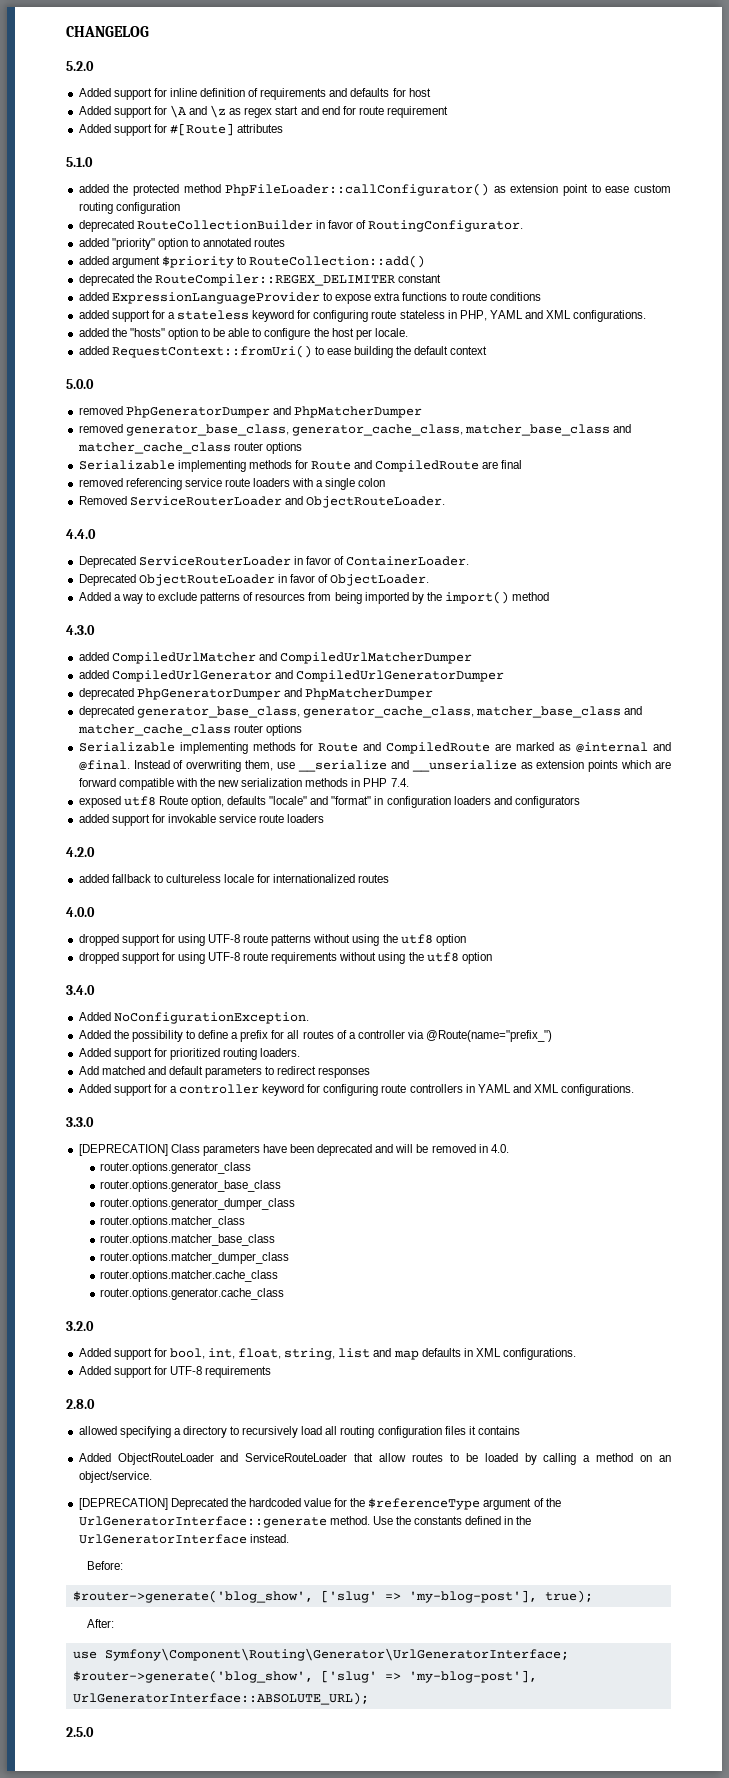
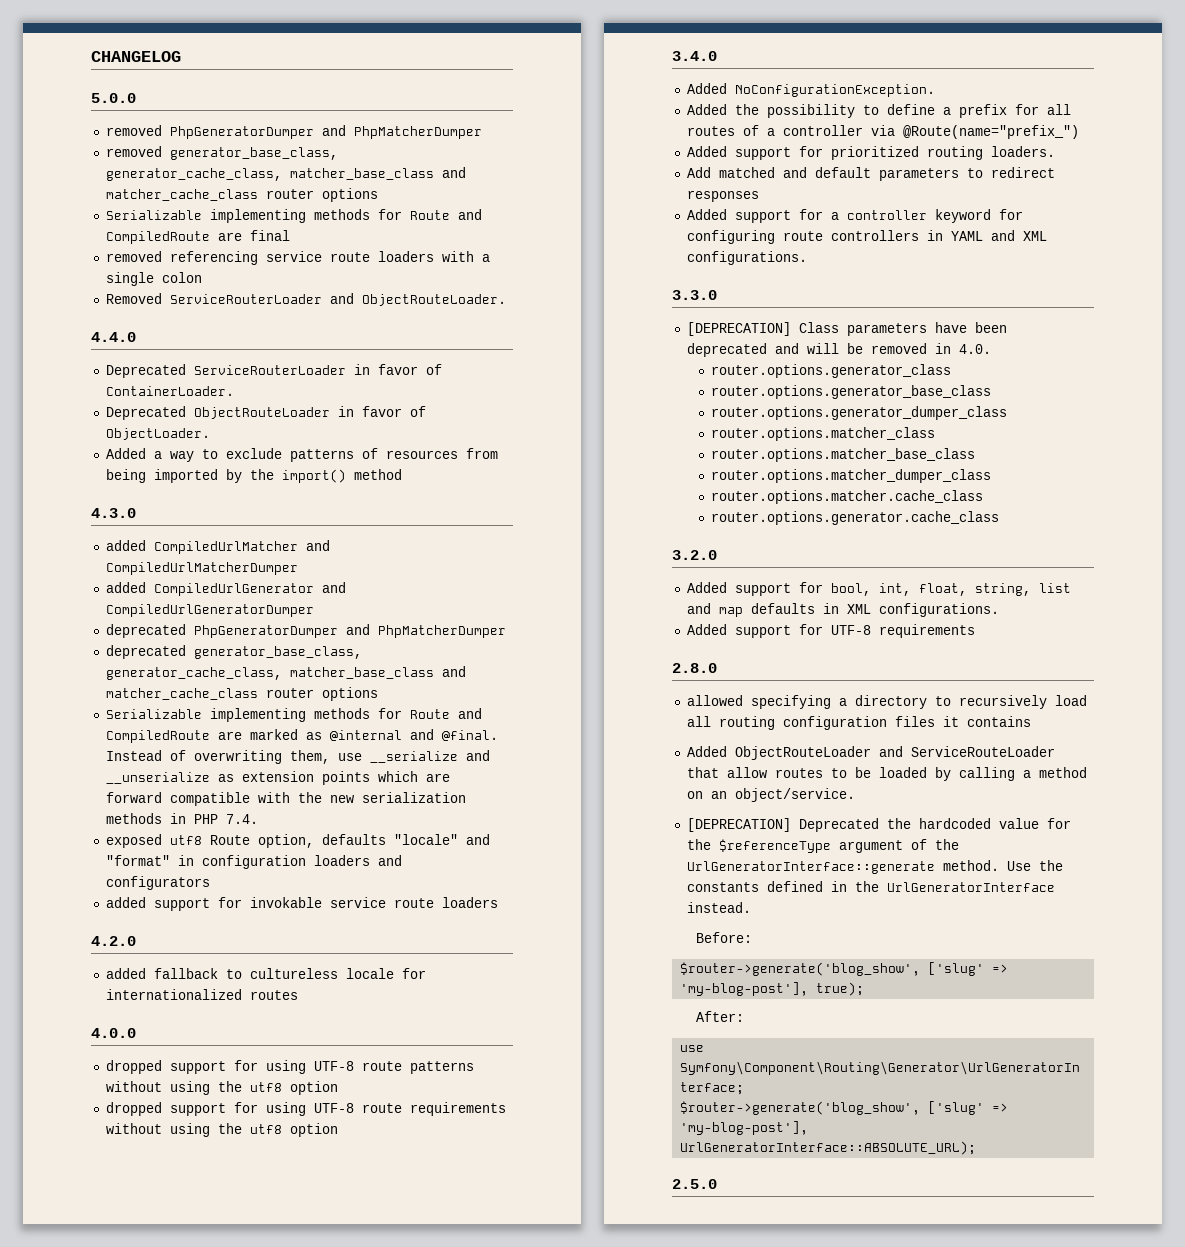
- 5.2.0
- Added support for inline definition of requirements and defaults for host
- Added support for \A and \z as regex start and end for route requirement
- Added support for #[Route] attributes
- 5.1.0
- added the protected method PhpFileLoader::callConfigurator() as extension point to ease custom routing configuration
- deprecated RouteCollectionBuilder in favor of RoutingConfigurator.
- added "priority" option to annotated routes
- added argument $priority to RouteCollection::add()
- deprecated the RouteCompiler::REGEX_DELIMITER constant
- added ExpressionLanguageProvider to expose extra functions to route conditions
- added support for a stateless keyword for configuring route stateless in PHP, YAML and XML configurations.
- added the "hosts" option to be able to configure the host per locale.
- added RequestContext::fromUri() to ease building the default context

